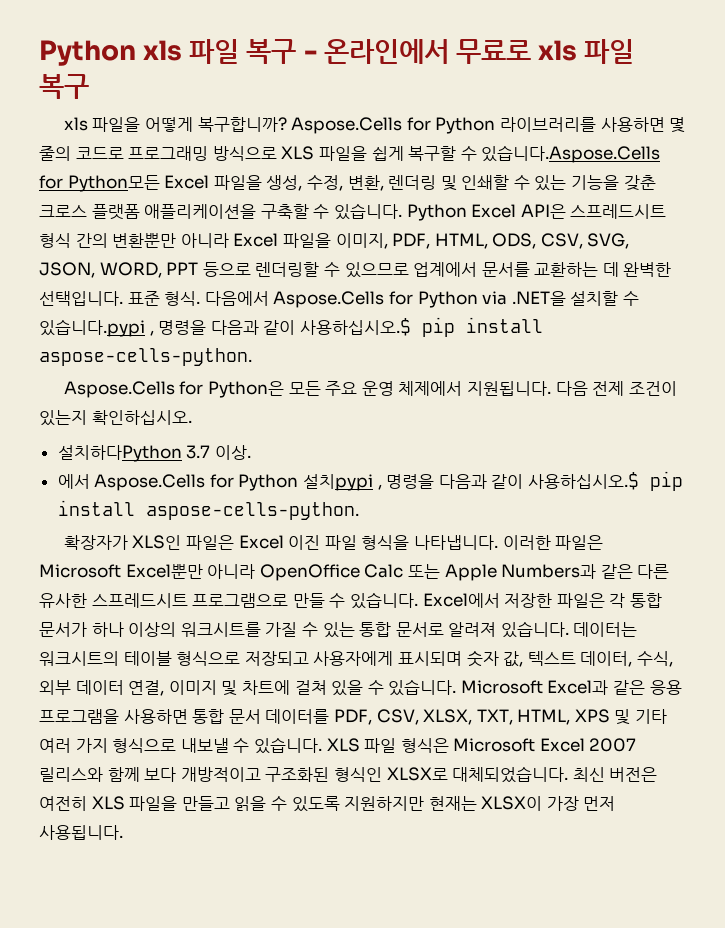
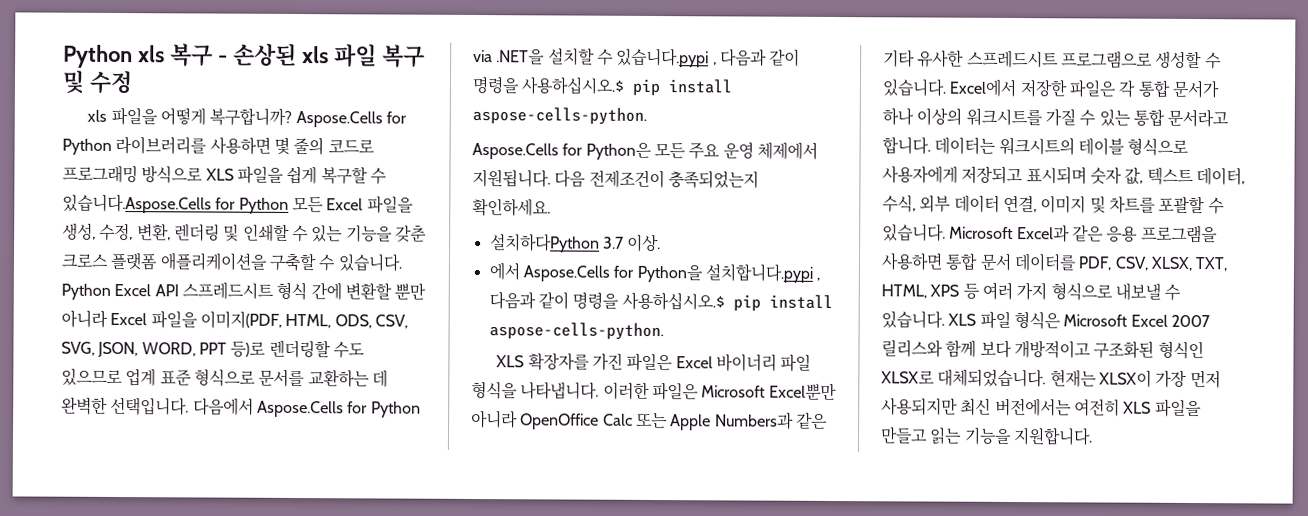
- Python xls 파일 복구 - 온라인에서 무료로 xls 파일 복구
+ Python xls 복구 - 손상된 xls 파일 복구 및 수정
- Aspose.Cells for Python 라이브러리를 사용하면 몇 줄의 코드로 프로그래밍 방식으로 XLS 파일을 쉽게 복구할 수 있습니다.Aspose.Cells for Python모든 Excel 파일을 생성, 수정, 변환, 렌더링 및 인쇄할 수 있는 기능을 갖춘 크로스 플랫폼 애플리케이션을 구축할 수 있습니다.
+ Aspose.Cells for Python 라이브러리를 사용하면 몇 줄의 코드로 프로그래밍 방식으로 XLS 파일을 쉽게 복구할 수 있습니다.Aspose.Cells for Python 모든 Excel 파일을 생성, 수정, 변환, 렌더링 및 인쇄할 수 있는 기능을 갖춘 크로스 플랫폼 애플리케이션을 구축할 수 있습니다.
- Python Excel API은 스프레드시트 형식 간의 변환뿐만 아니라 Excel 파일을 이미지, PDF, HTML, ODS, CSV, SVG, JSON, WORD, PPT 등으로 렌더링할 수 있으므로 업계에서 문서를 교환하는 데 완벽한 선택입니다.
+ Python Excel API 스프레드시트 형식 간에 변환할 뿐만 아니라 Excel 파일을 이미지(PDF, HTML, ODS, CSV, SVG, JSON, WORD, PPT 등)로 렌더링할 수도 있으므로 업계 표준 형식으로 문서를 교환하는 데 완벽한 선택입니다.
- 표준 형식.
- 다음에서 Aspose.Cells for Python via .NET을 설치할 수 있습니다.pypi , 명령을 다음과 같이 사용하십시오.$ pip install aspose-cells-python.
+ 다음에서 Aspose.Cells for Python via .NET을 설치할 수 있습니다.pypi , 다음과 같이 명령을 사용하십시오.$ pip install aspose-cells-python.
- 다음 전제 조건이 있는지 확인하십시오.
+ 다음 전제조건이 충족되었는지 확인하세요.
- 에서 Aspose.Cells for Python 설치pypi , 명령을 다음과 같이 사용하십시오.$ pip install aspose-cells-python.
- 확장자가 XLS인 파일은 Excel 이진 파일 형식을 나타냅니다.
+ 에서 Aspose.Cells for Python을 설치합니다.pypi , 다음과 같이 명령을 사용하십시오.$ pip install aspose-cells-python.
+ XLS 확장자를 가진 파일은 Excel 바이너리 파일 형식을 나타냅니다.
- 이러한 파일은 Microsoft Excel뿐만 아니라 OpenOffice Calc 또는 Apple Numbers과 같은 다른 유사한 스프레드시트 프로그램으로 만들 수 있습니다.
+ 이러한 파일은 Microsoft Excel뿐만 아니라 OpenOffice Calc 또는 Apple Numbers과 같은 기타 유사한 스프레드시트 프로그램으로 생성할 수 있습니다.
- Excel에서 저장한 파일은 각 통합 문서가 하나 이상의 워크시트를 가질 수 있는 통합 문서로 알려져 있습니다.
+ Excel에서 저장한 파일은 각 통합 문서가 하나 이상의 워크시트를 가질 수 있는 통합 문서라고 합니다.
- 데이터는 워크시트의 테이블 형식으로 저장되고 사용자에게 표시되며 숫자 값, 텍스트 데이터, 수식, 외부 데이터 연결, 이미지 및 차트에 걸쳐 있을 수 있습니다.
+ 데이터는 워크시트의 테이블 형식으로 사용자에게 저장되고 표시되며 숫자 값, 텍스트 데이터, 수식, 외부 데이터 연결, 이미지 및 차트를 포괄할 수 있습니다.
- Microsoft Excel과 같은 응용 프로그램을 사용하면 통합 문서 데이터를 PDF, CSV, XLSX, TXT, HTML, XPS 및 기타 여러 가지 형식으로 내보낼 수 있습니다.
+ Microsoft Excel과 같은 응용 프로그램을 사용하면 통합 문서 데이터를 PDF, CSV, XLSX, TXT, HTML, XPS 등 여러 가지 형식으로 내보낼 수 있습니다.
- 최신 버전은 여전히 XLS 파일을 만들고 읽을 수 있도록 지원하지만 현재는 XLSX이 가장 먼저 사용됩니다.
+ 현재는 XLSX이 가장 먼저 사용되지만 최신 버전에서는 여전히 XLS 파일을 만들고 읽는 기능을 지원합니다.

